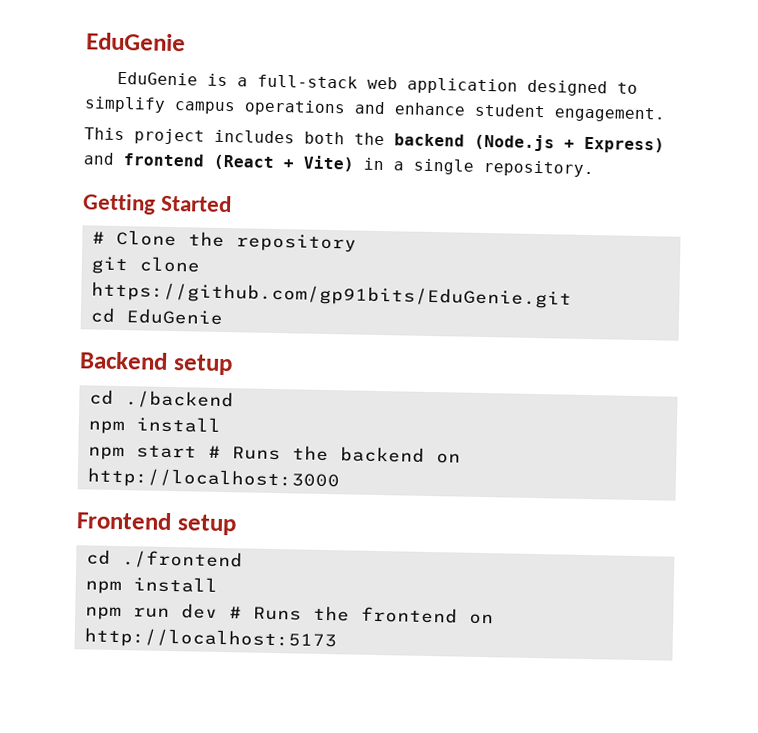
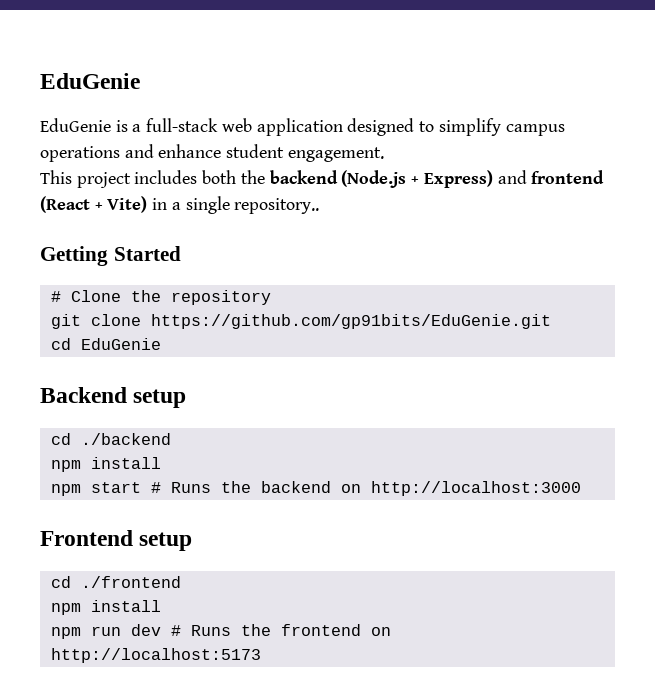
- This project includes both the backend (Node.js + Express) and frontend (React + Vite) in a single repository.
+ This project includes both the backend (Node.js + Express) and frontend (React + Vite) in a single repository..

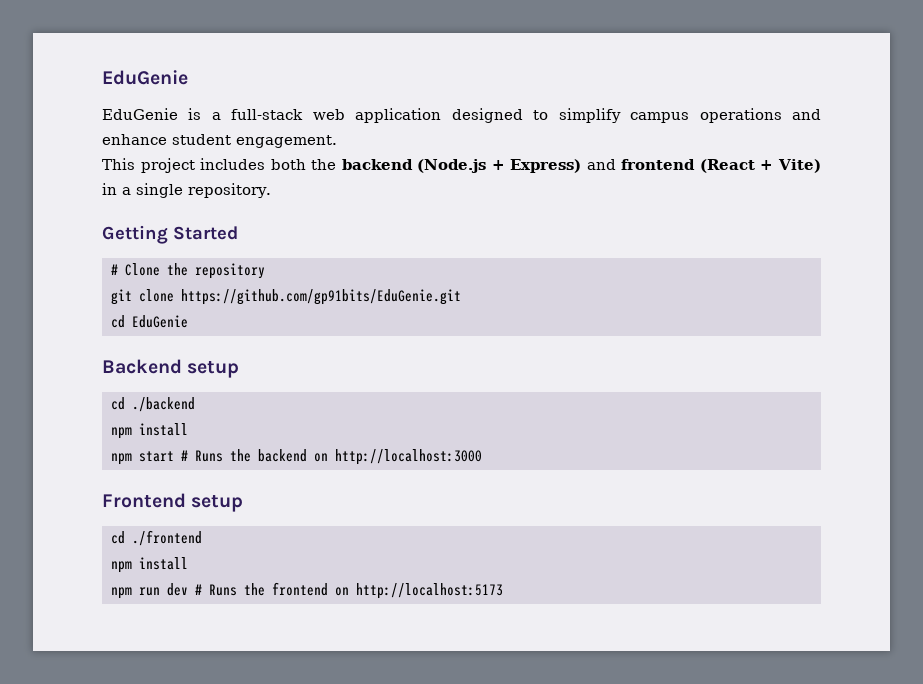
- This project includes both the backend (Node.js + Express) and frontend (React + Vite) in a single repository..
+ This project includes both the backend (Node.js + Express) and frontend (React + Vite) in a single repository.

